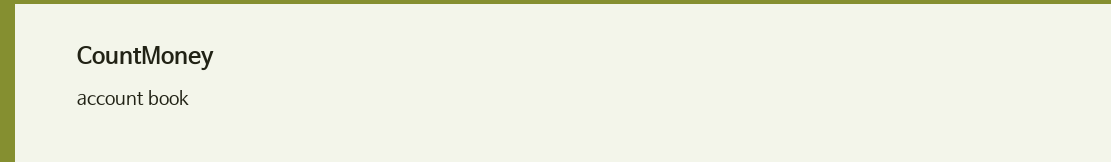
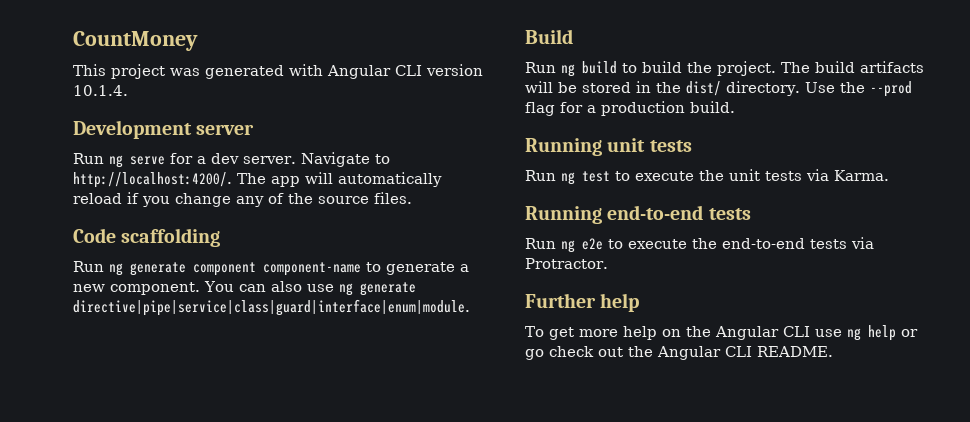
- account book
+ This project was generated with Angular CLI version 10.1.4.
+ Development server
+ Run ng serve for a dev server. Navigate to http://localhost:4200/. The app will automatically reload if you change any of the source files.
+ Code scaffolding
+ Run ng generate component component-name to generate a new component. You can also use ng generate directive|pipe|service|class|guard|interface|enum|module.
+ Build
+ Run ng build to build the project. The build artifacts will be stored in the dist/ directory. Use the --prod flag for a production build.
+ Running unit tests
+ Run ng test to execute the unit tests via Karma.
+ Running end-to-end tests
+ Run ng e2e to execute the end-to-end tests via Protractor.
+ Further help
+ To get more help on the Angular CLI use ng help or go check out the Angular CLI README.

